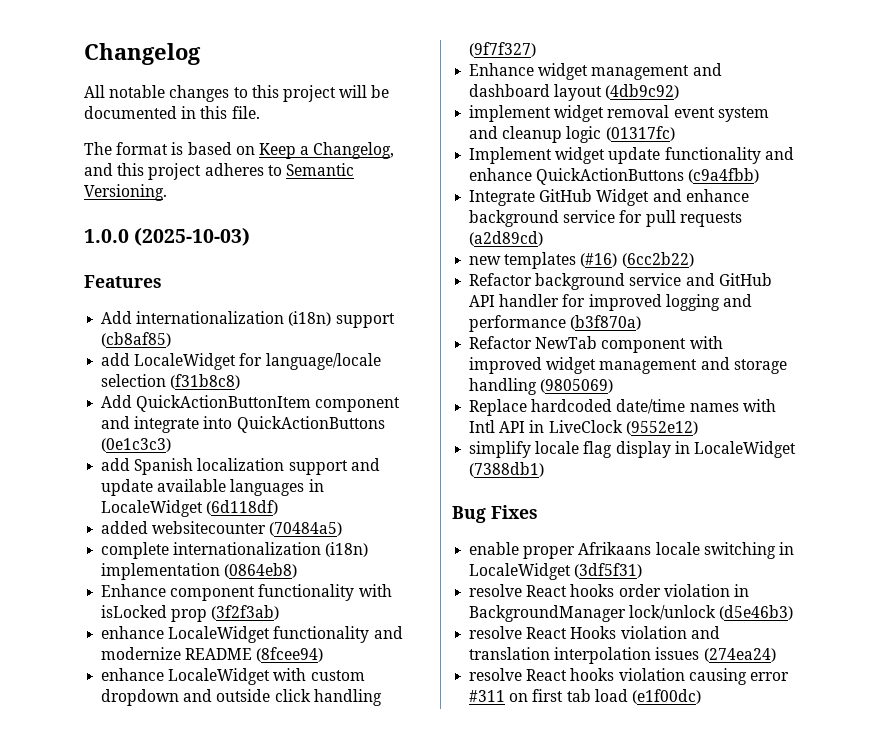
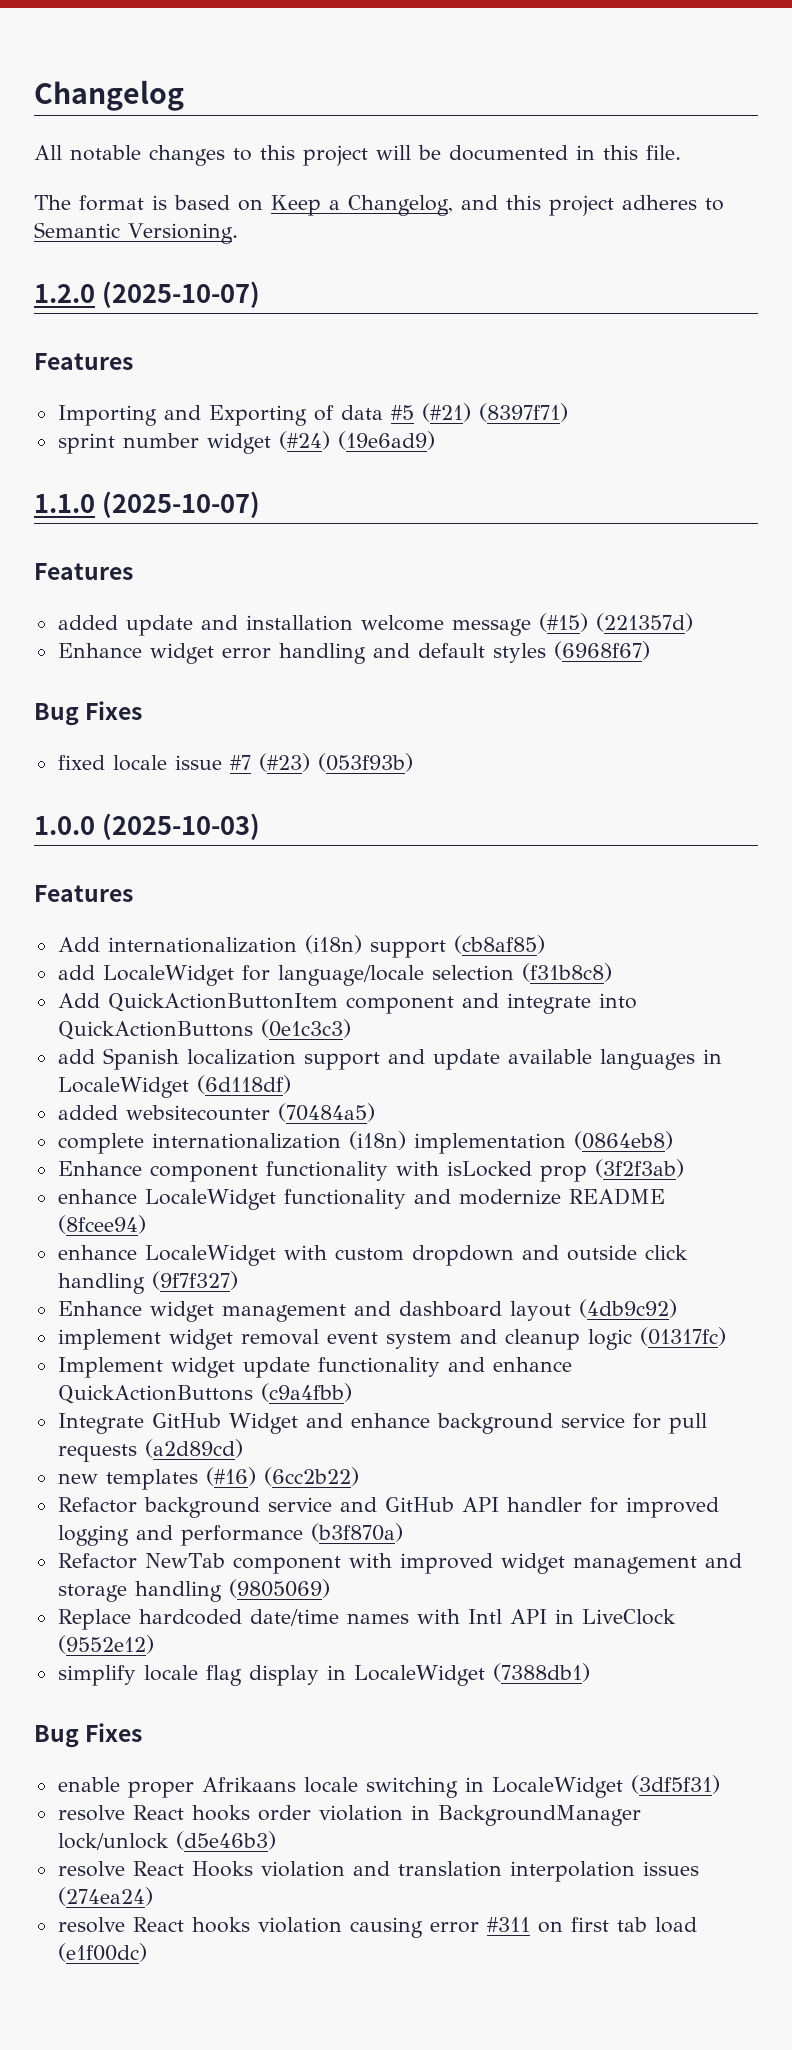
+ 1.2.0 (2025-10-07)
+ Features
+ Importing and Exporting of data #5 (#21) (8397f71)
+ sprint number widget (#24) (19e6ad9)
+ 1.1.0 (2025-10-07)
+ Features
+ added update and installation welcome message (#15) (221357d)
+ Enhance widget error handling and default styles (6968f67)
+ Bug Fixes
+ fixed locale issue #7 (#23) (053f93b)

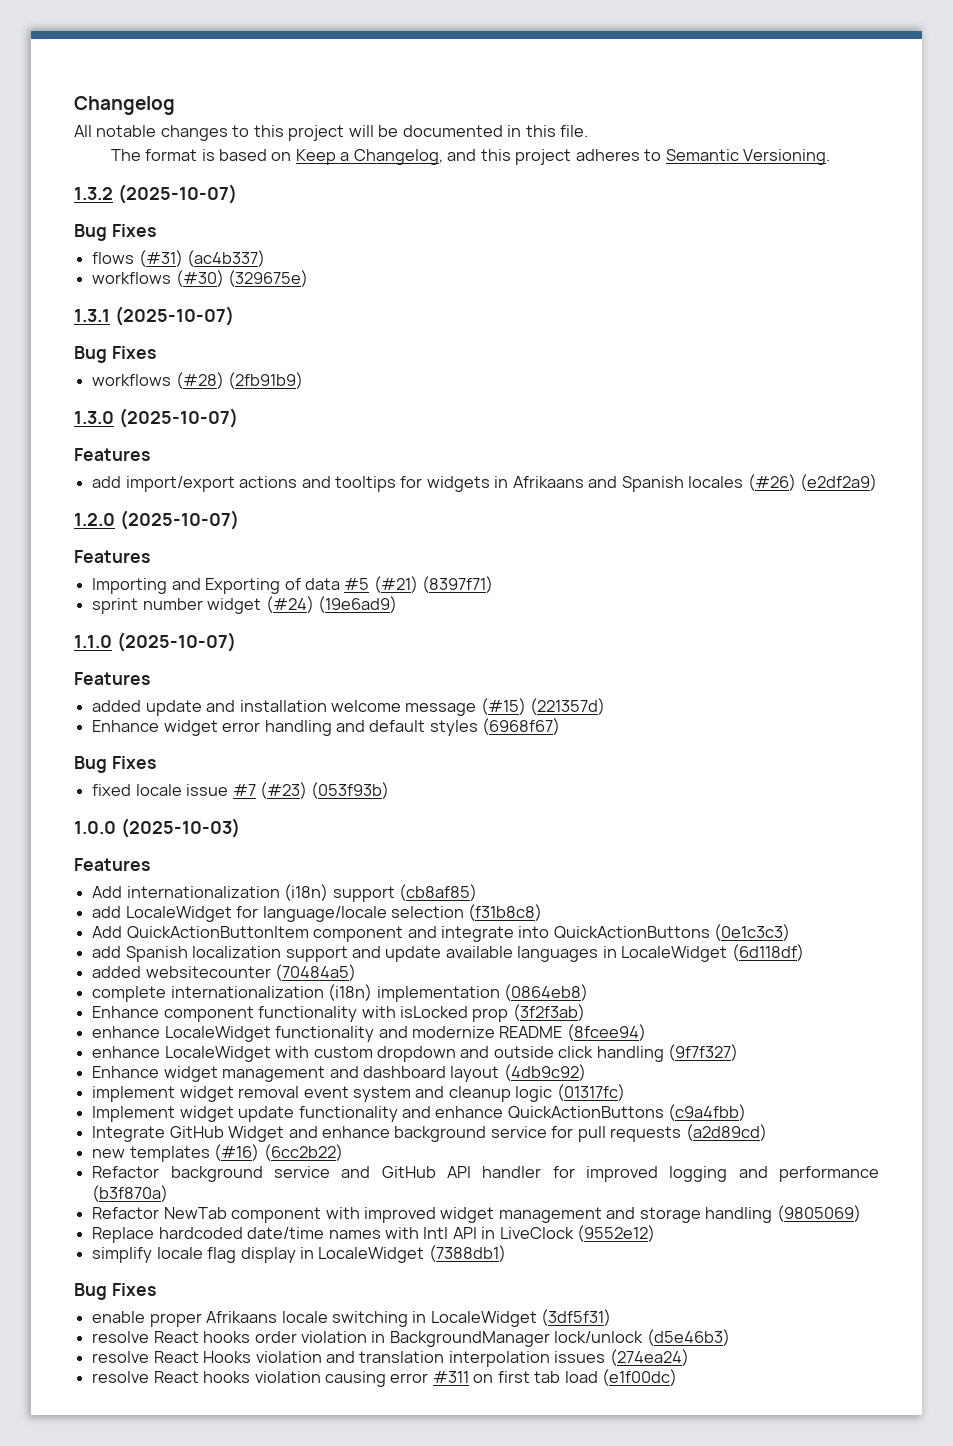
+ 1.3.2 (2025-10-07)
+ Bug Fixes
+ flows (#31) (ac4b337)
+ workflows (#30) (329675e)
+ 1.3.1 (2025-10-07)
+ Bug Fixes
+ workflows (#28) (2fb91b9)
+ 1.3.0 (2025-10-07)
+ Features
+ add import/export actions and tooltips for widgets in Afrikaans and Spanish locales (#26) (e2df2a9)

